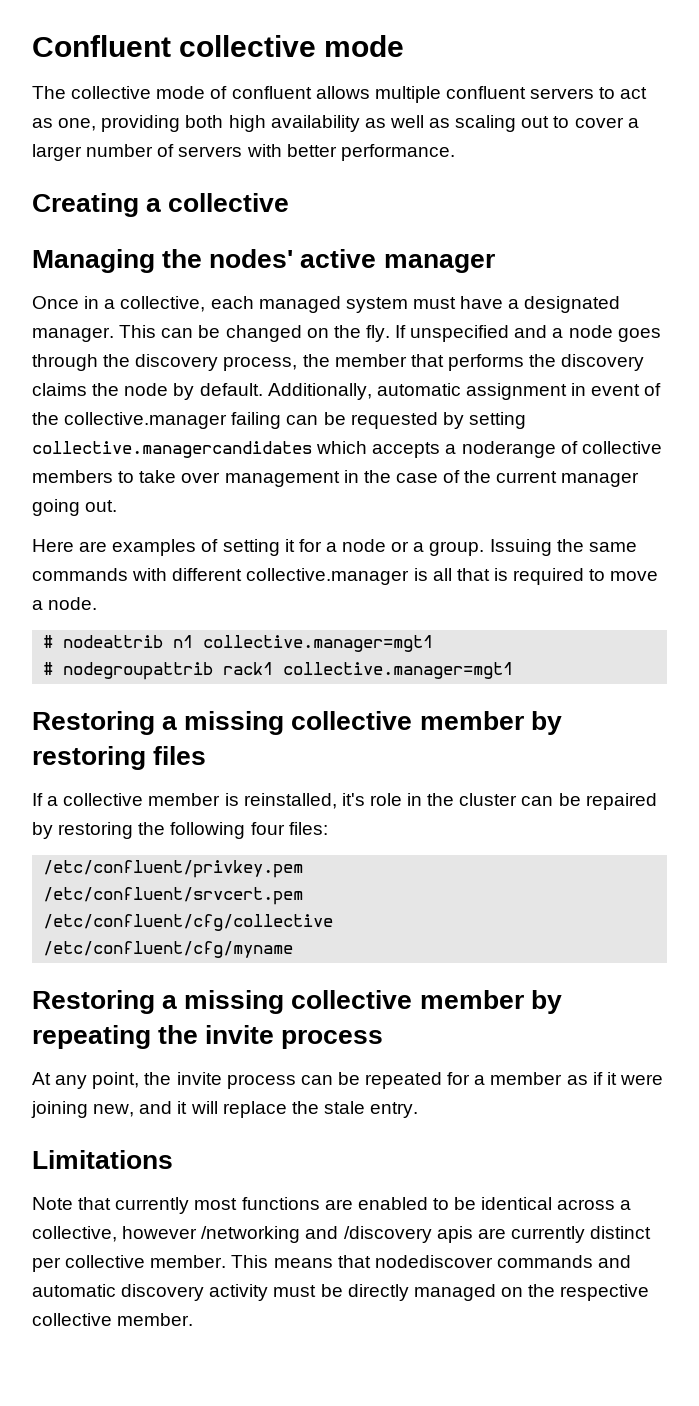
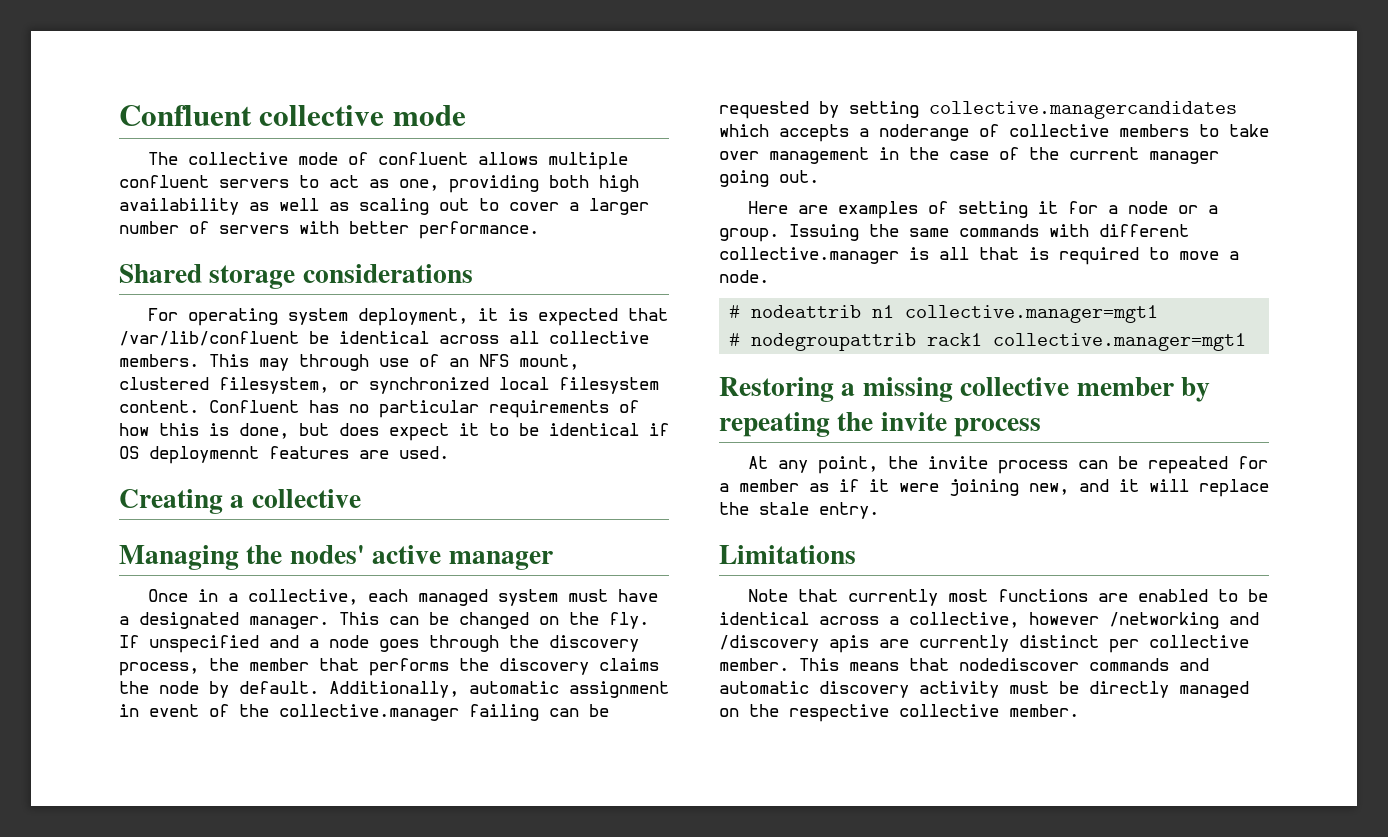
+ Shared storage considerations
+ For operating system deployment, it is expected that /var/lib/confluent be identical across all collective members. This may through use of an NFS mount, clustered filesystem, or synchronized local filesystem content. Confluent has no particular requirements of how this is done, but does expect it to be identical if OS deploymennt features are used.
- Restoring a missing collective member by restoring files
- If a collective member is reinstalled, it's role in the cluster can be repaired by restoring the following four files:
- /etc/confluent/privkey.pem
- /etc/confluent/srvcert.pem
- /etc/confluent/cfg/collective
- /etc/confluent/cfg/myname

